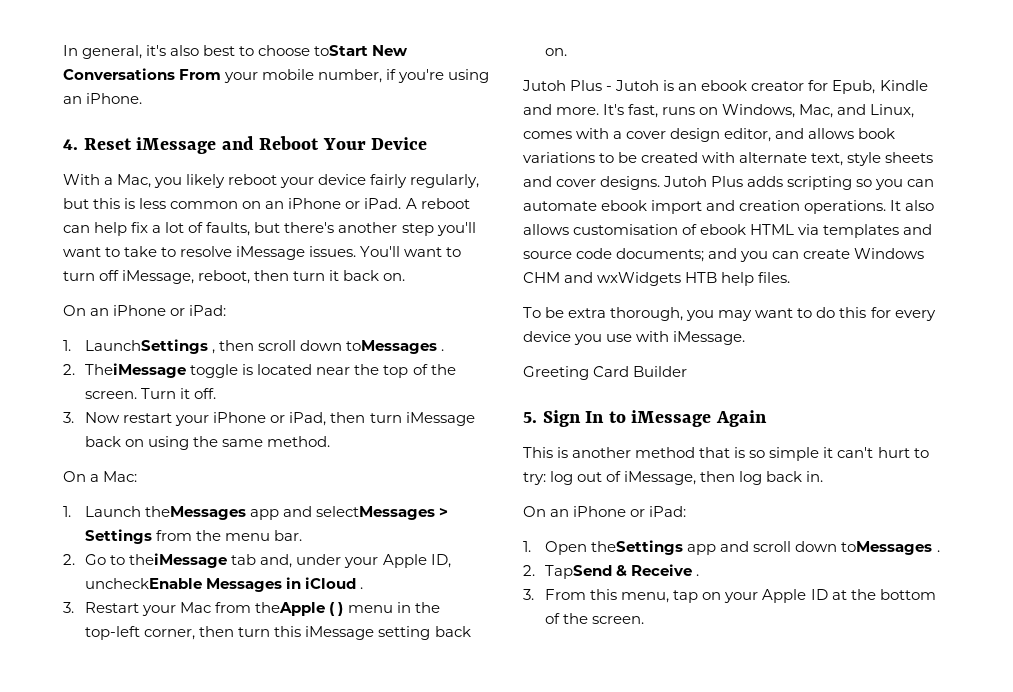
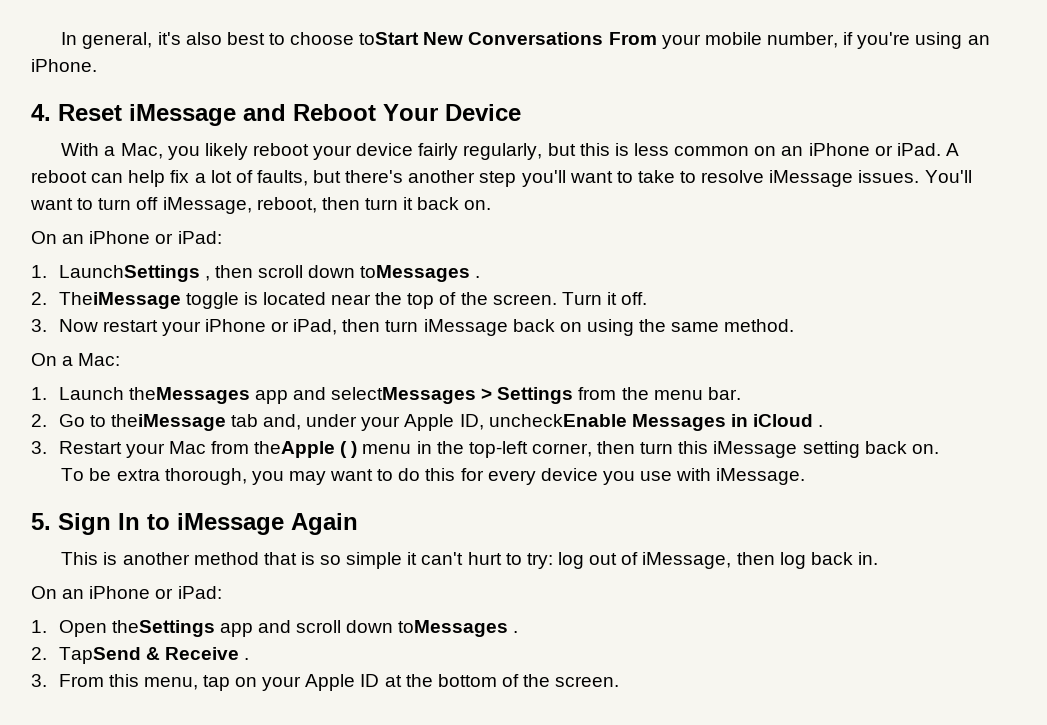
- Jutoh Plus - Jutoh is an ebook creator for Epub, Kindle and more. It's fast, runs on Windows, Mac, and Linux, comes with a cover design editor, and allows book variations to be created with alternate text, style sheets and cover designs. Jutoh Plus adds scripting so you can automate ebook import and creation operations. It also allows customisation of ebook HTML via templates and source code documents; and you can create Windows CHM and wxWidgets HTB help files.
- Greeting Card Builder

